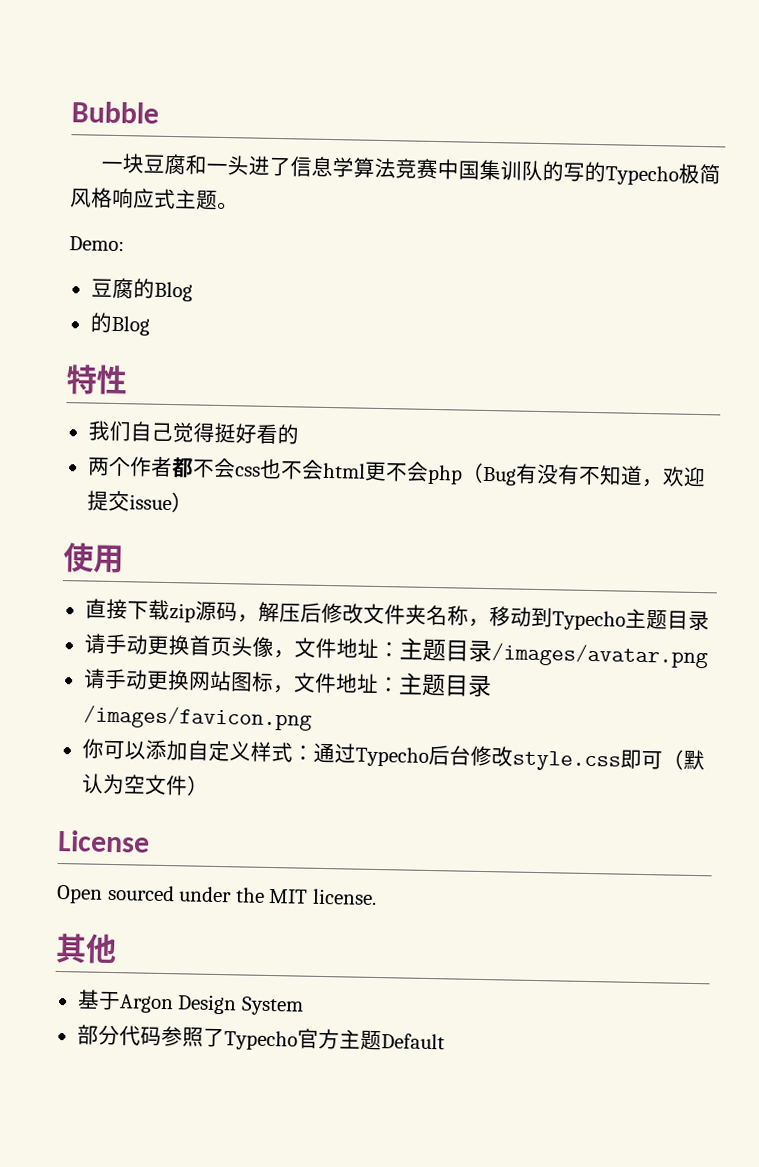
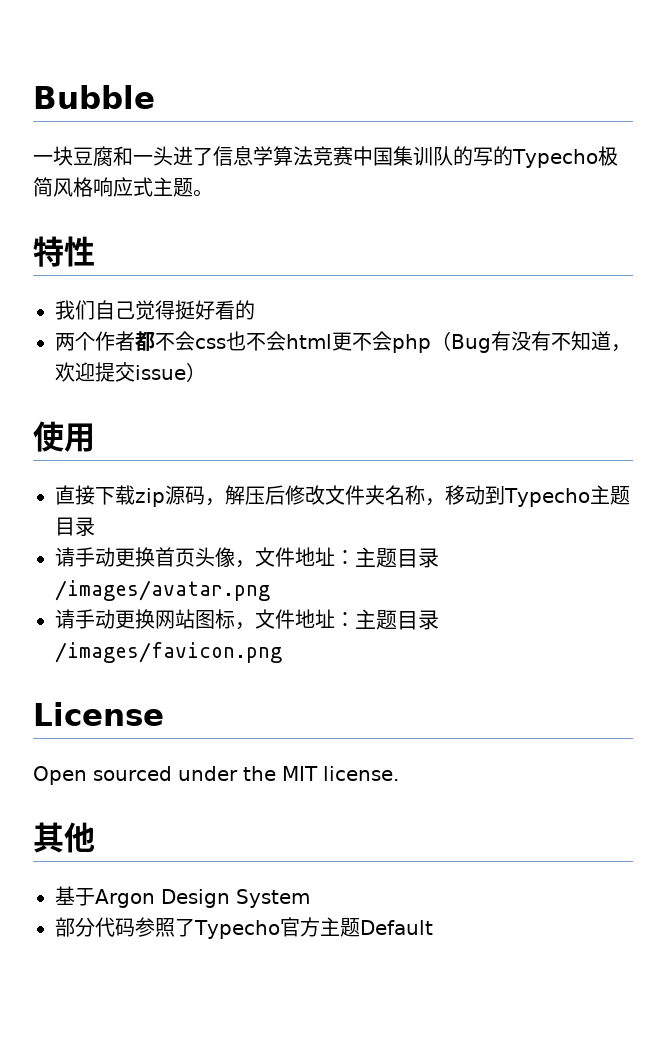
- Demo:
- 豆腐的Blog
- 的Blog
- 你可以添加自定义样式：通过Typecho后台修改style.css即可（默认为空文件）

